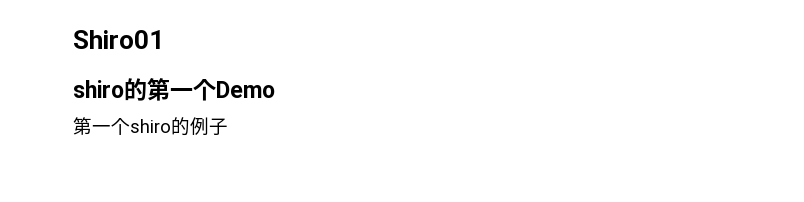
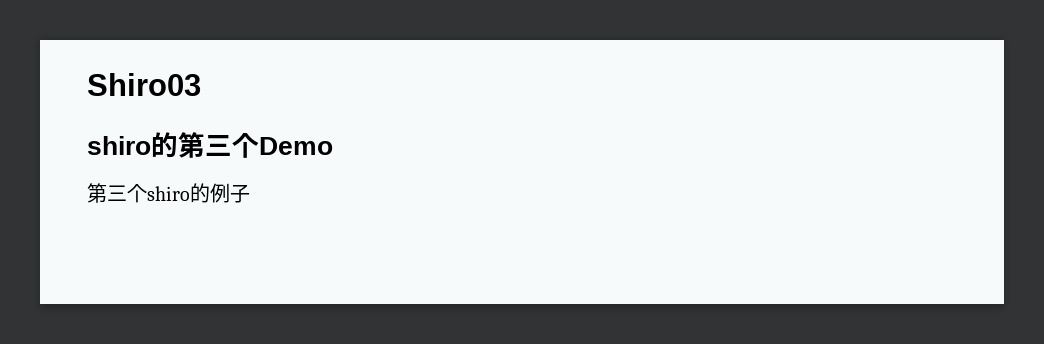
- Shiro01
+ Shiro03
- shiro的第一个Demo
+ shiro的第三个Demo
- 第一个shiro的例子
+ 第三个shiro的例子

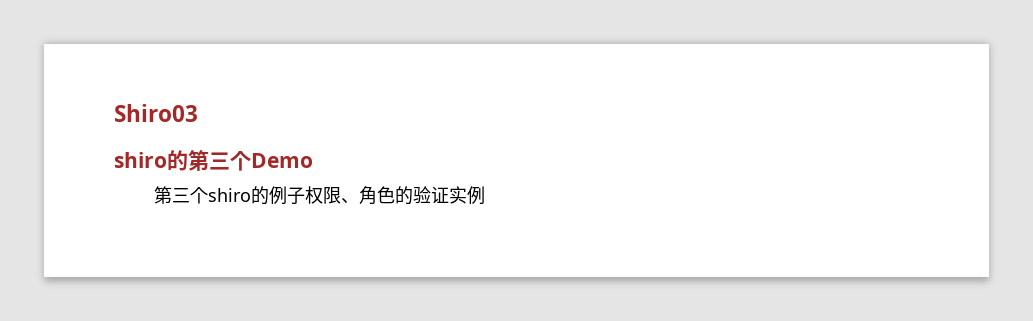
- 第三个shiro的例子
+ 第三个shiro的例子权限、角色的验证实例

